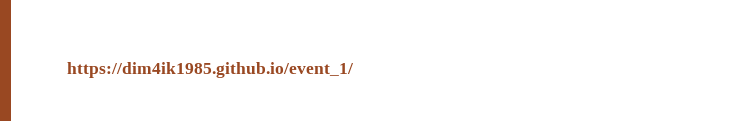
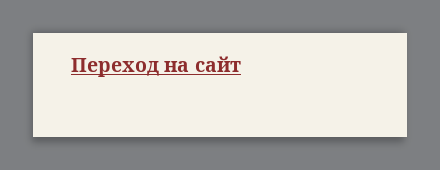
- https://dim4ik1985.github.io/event_1/
+ Переход на сайт

